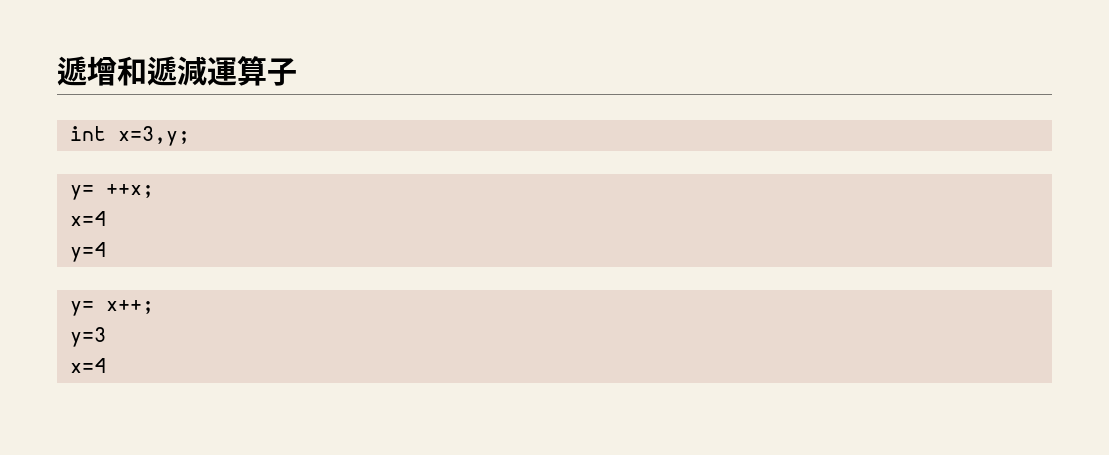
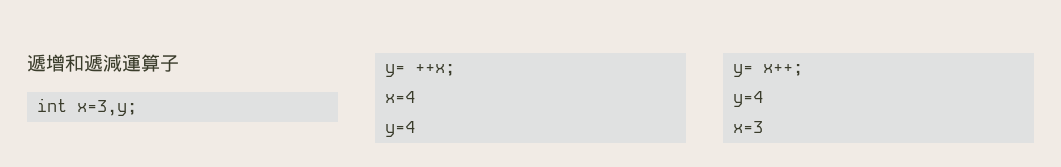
  y= x++;
- y=3
- x=4
+ y=4
+ x=3

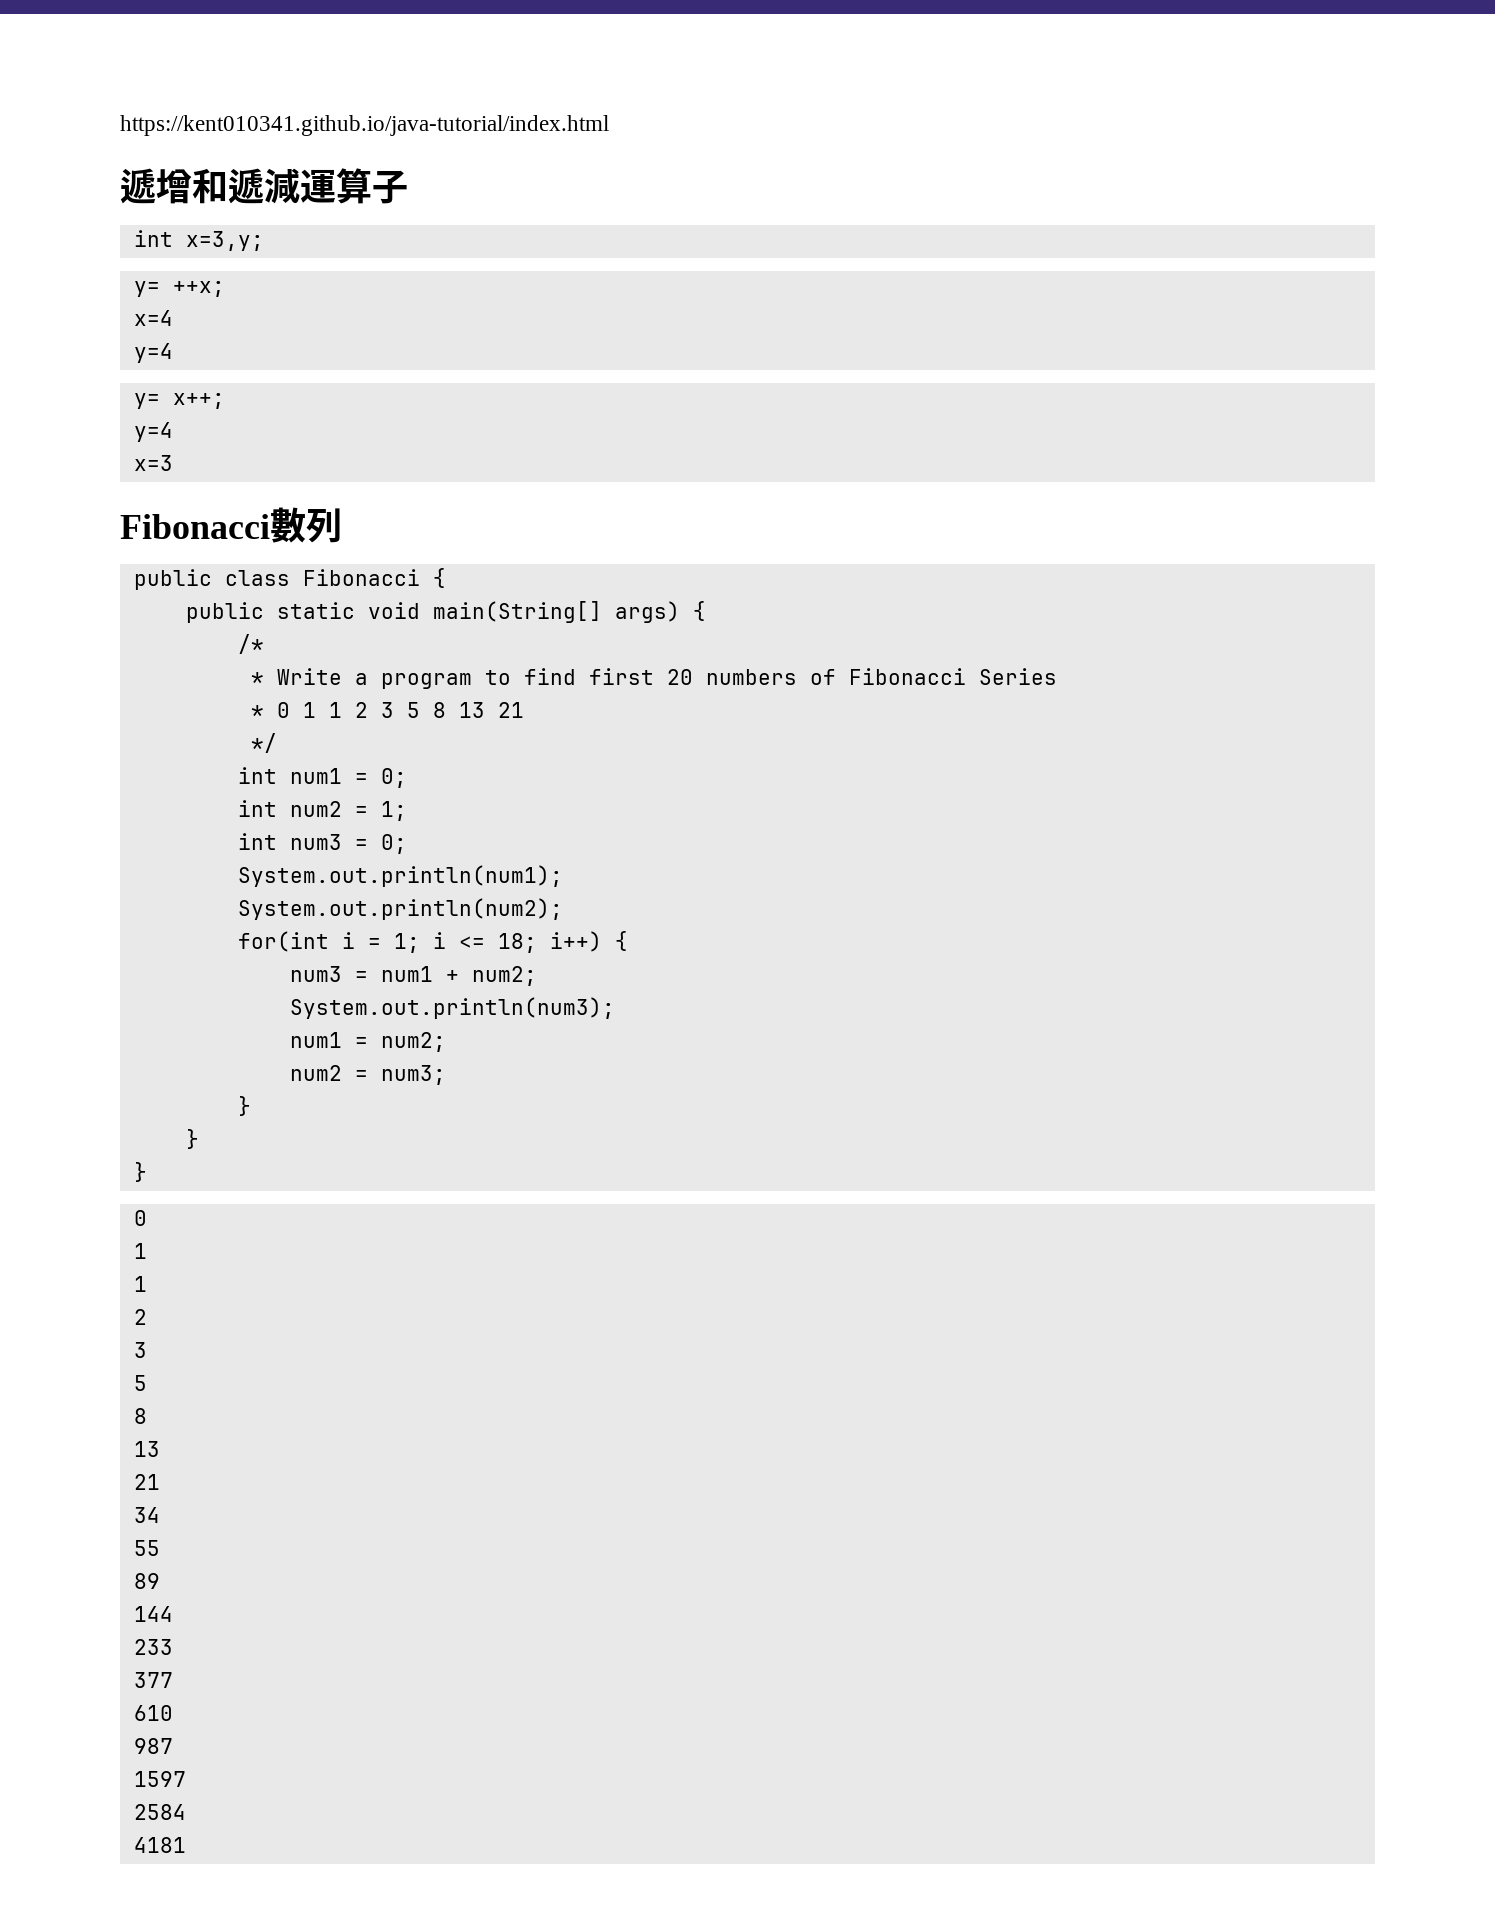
+ https://kent010341.github.io/java-tutorial/index.html
+ Fibonacci數列
+ public class Fibonacci {
+ public static void main(String[] args) {
+ /*
+ * Write a program to find first 20 numbers of Fibonacci Series
+ * 0 1 1 2 3 5 8 13 21
+ */
+ int num1 = 0;
+ int num2 = 1;
+ int num3 = 0;
+ System.out.println(num1);
+ System.out.println(num2);
+ for(int i = 1; i <= 18; i++) {
+ num3 = num1 + num2;
+ System.out.println(num3);
+ num1 = num2;
+ num2 = num3;
+ }
+ }
+ }
+ 0
+ 1
+ 1
+ 2
+ 3
+ 5
+ 8
+ 13
+ 21
+ 34
+ 55
+ 89
+ 144
+ 233
+ 377
+ 610
+ 987
+ 1597
+ 2584
+ 4181

